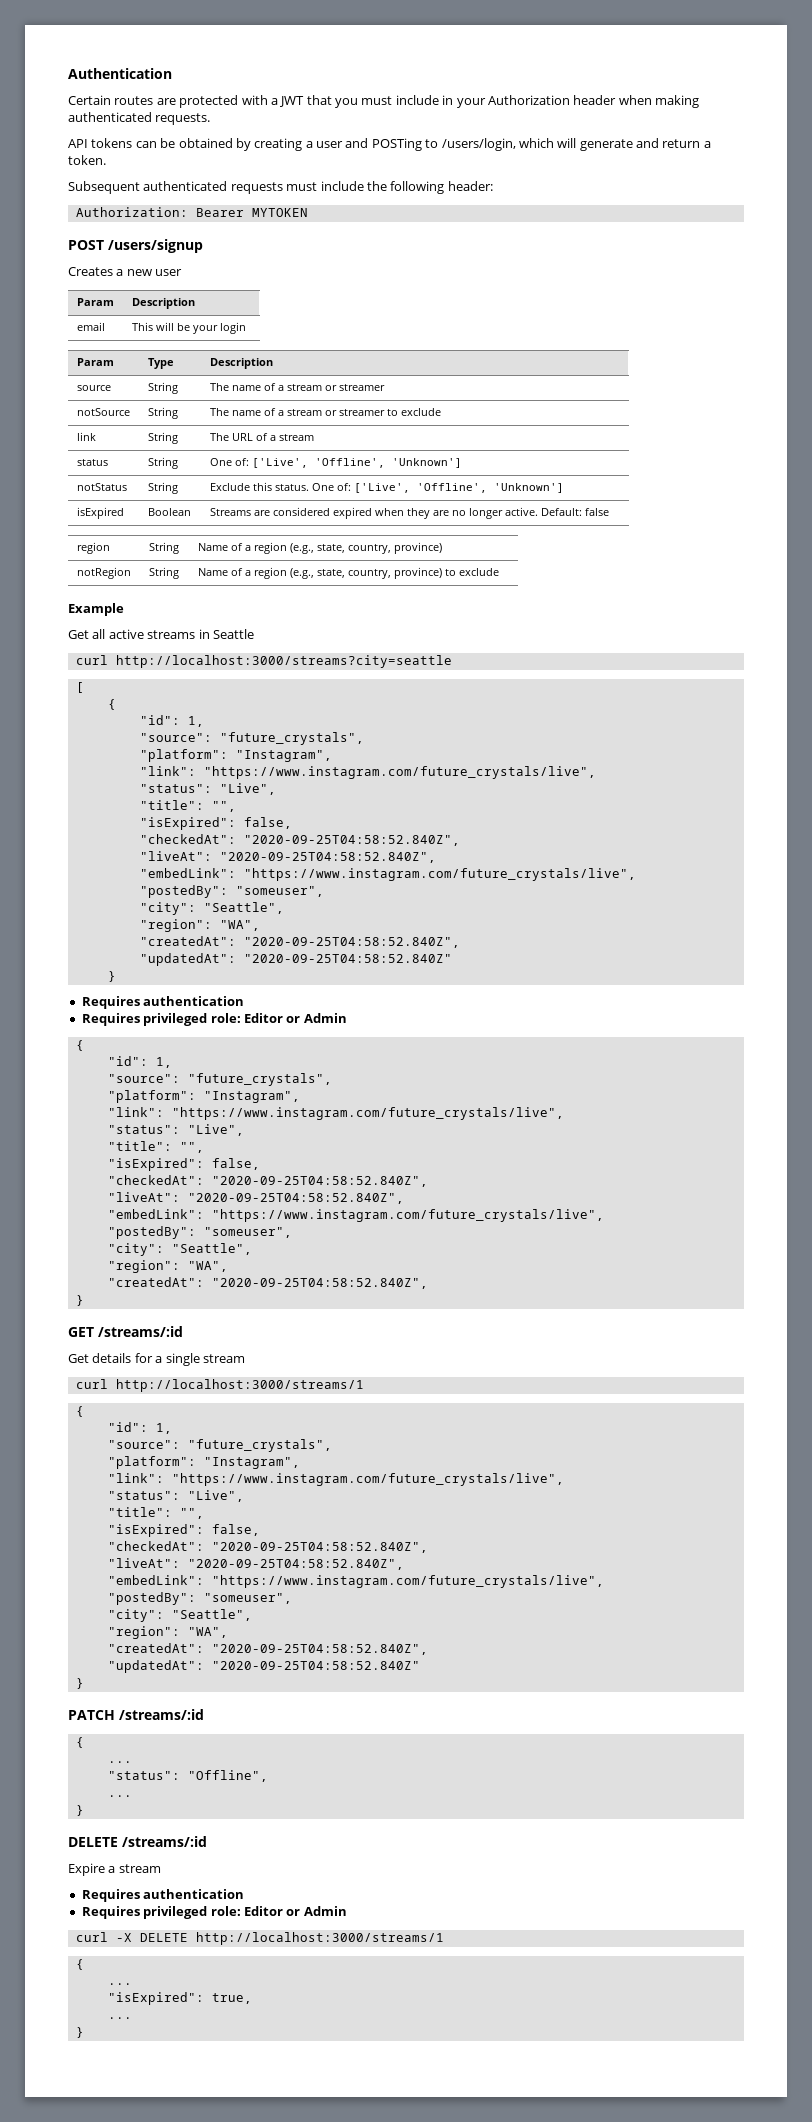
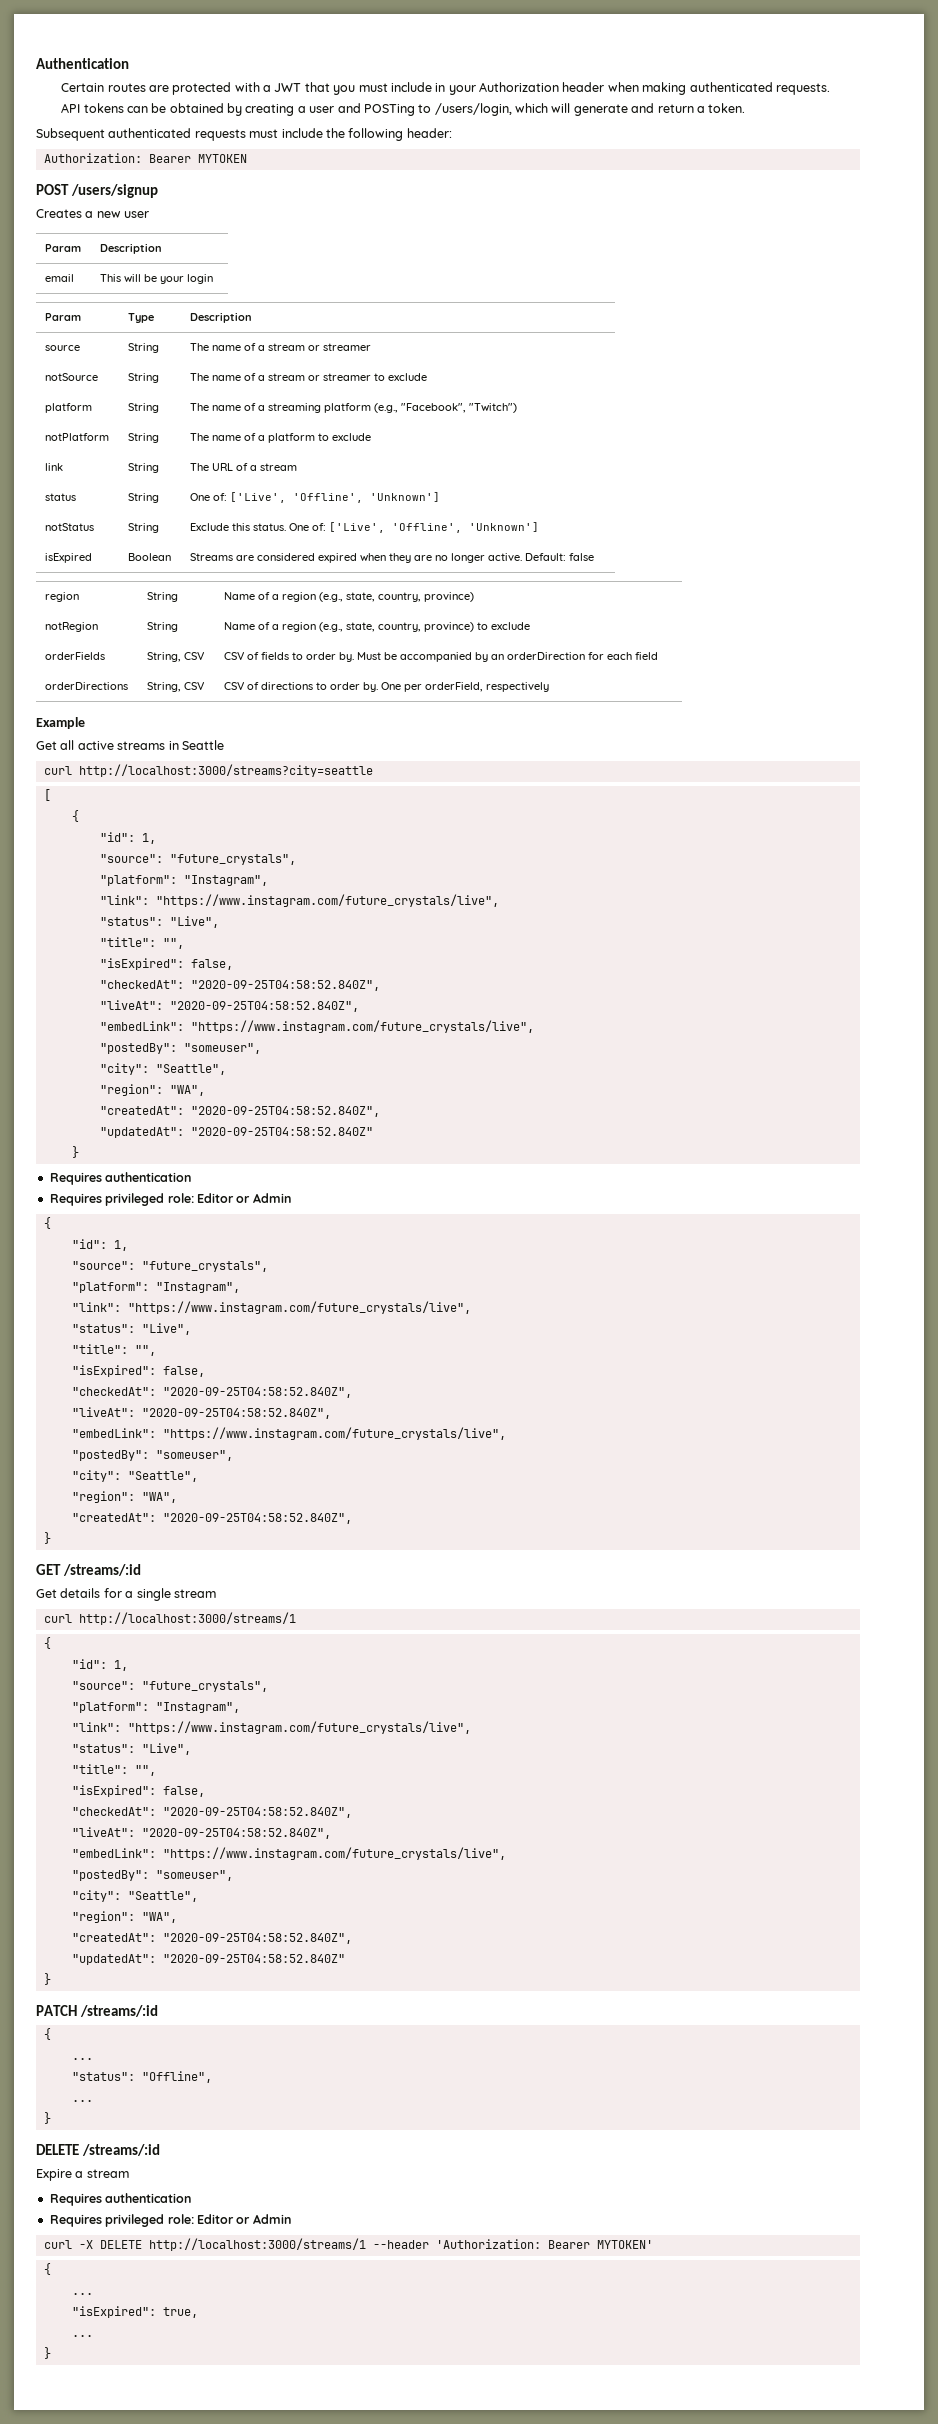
+ platform | String | The name of a streaming platform (e.g., "Facebook", "Twitch")
+ notPlatform | String | The name of a platform to exclude
+ orderFields | String, CSV | CSV of fields to order by. Must be accompanied by an orderDirection for each field
+ orderDirections | String, CSV | CSV of directions to order by. One per orderField, respectively
- curl -X DELETE http://localhost:3000/streams/1
+ curl -X DELETE http://localhost:3000/streams/1 --header 'Authorization: Bearer MYTOKEN'

